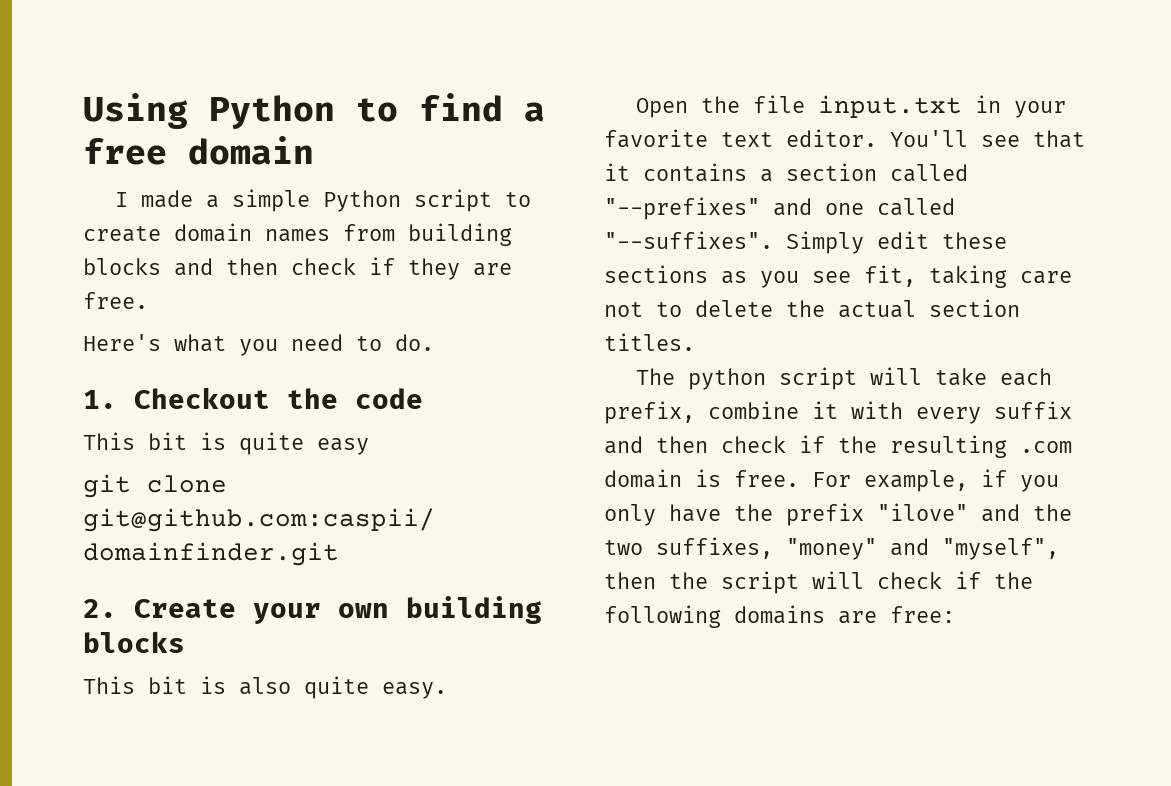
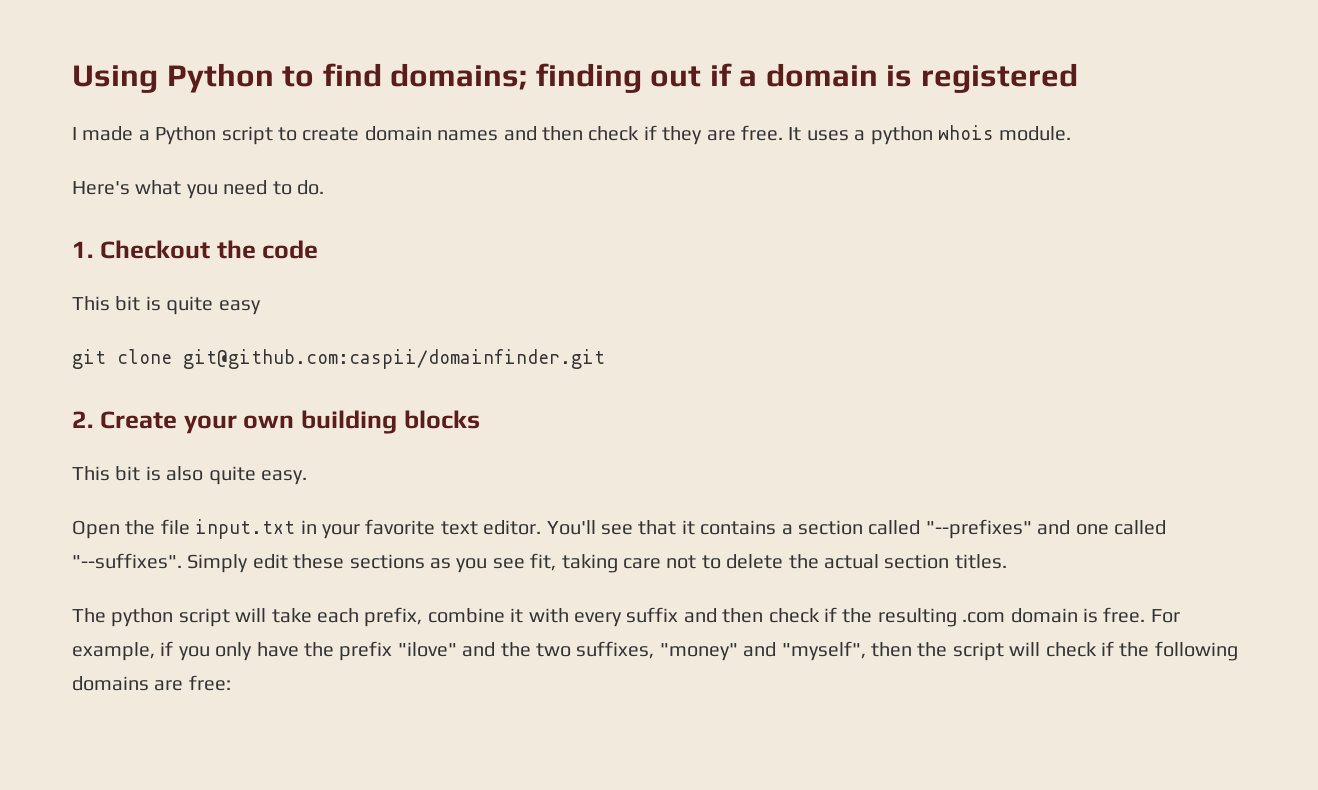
- Using Python to find a free domain
+ Using Python to find domains; finding out if a domain is registered
- I made a simple Python script to create domain names from building blocks and then check if they are free.
+ I made a Python script to create domain names and then check if they are free. It uses a python whois module.

